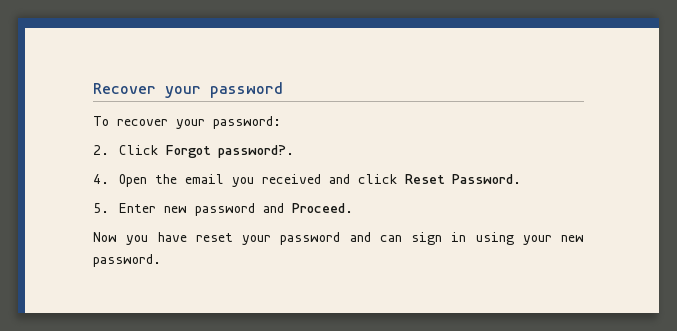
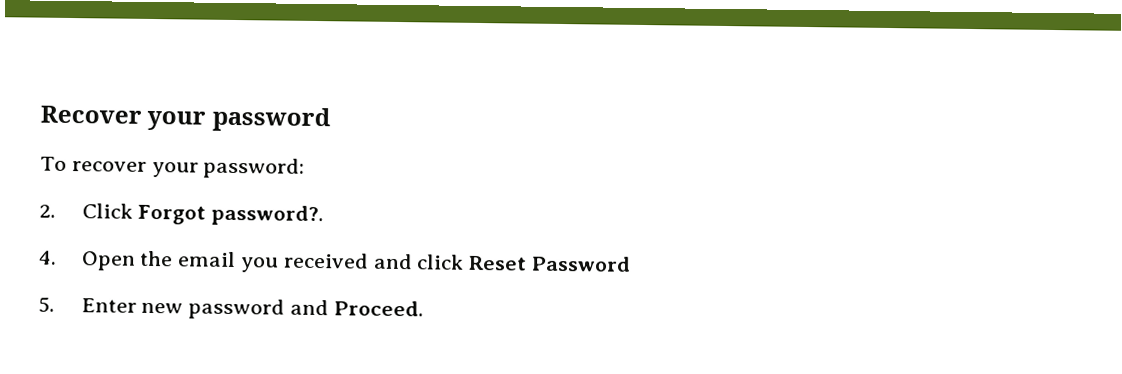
- 4. Open the email you received and click Reset Password.
+ 4. Open the email you received and click Reset Password
- Now you have reset your password and can sign in using your new password.

